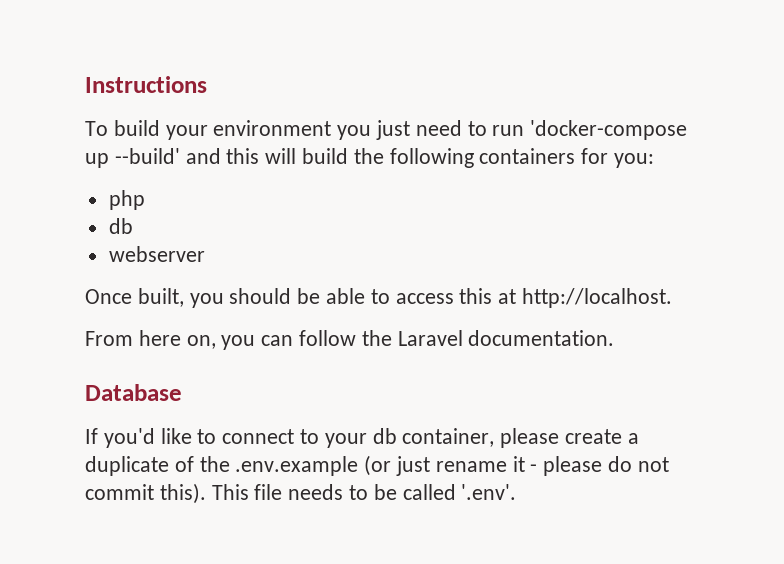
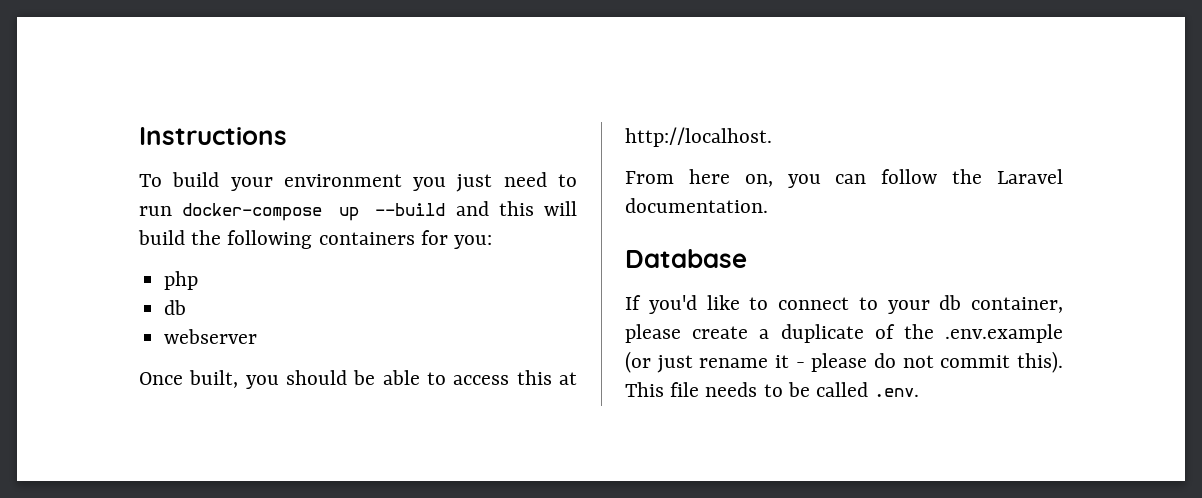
- To build your environment you just need to run 'docker-compose up --build' and this will build the following containers for you:
+ To build your environment you just need to run docker-compose up --build and this will build the following containers for you:
- This file needs to be called '.env'.
+ This file needs to be called .env.

